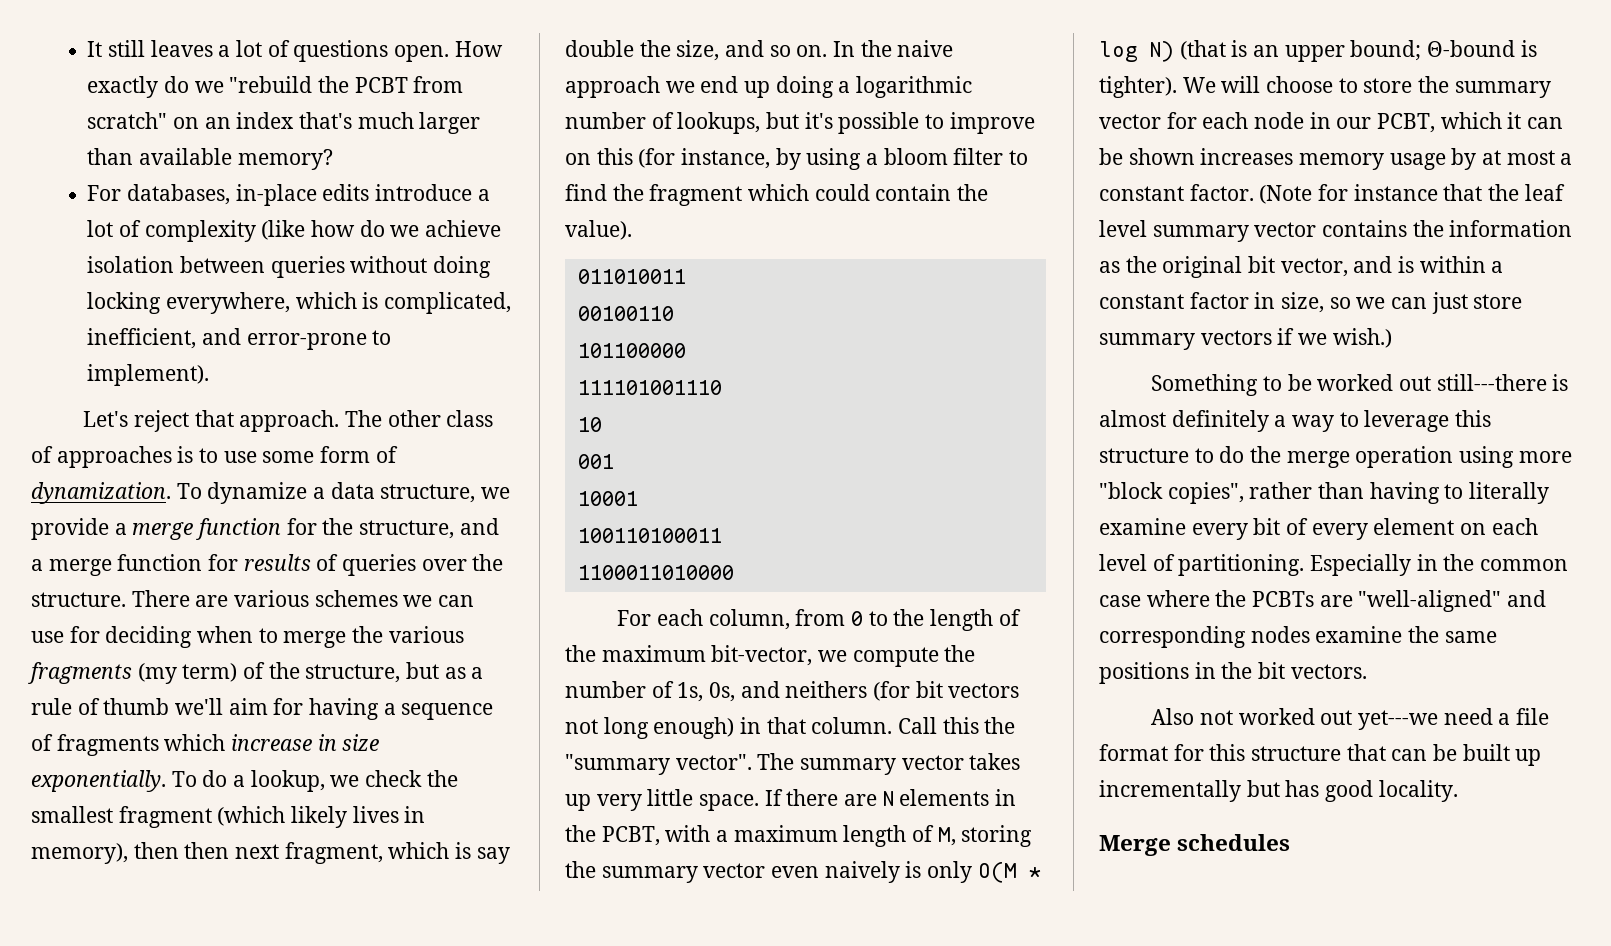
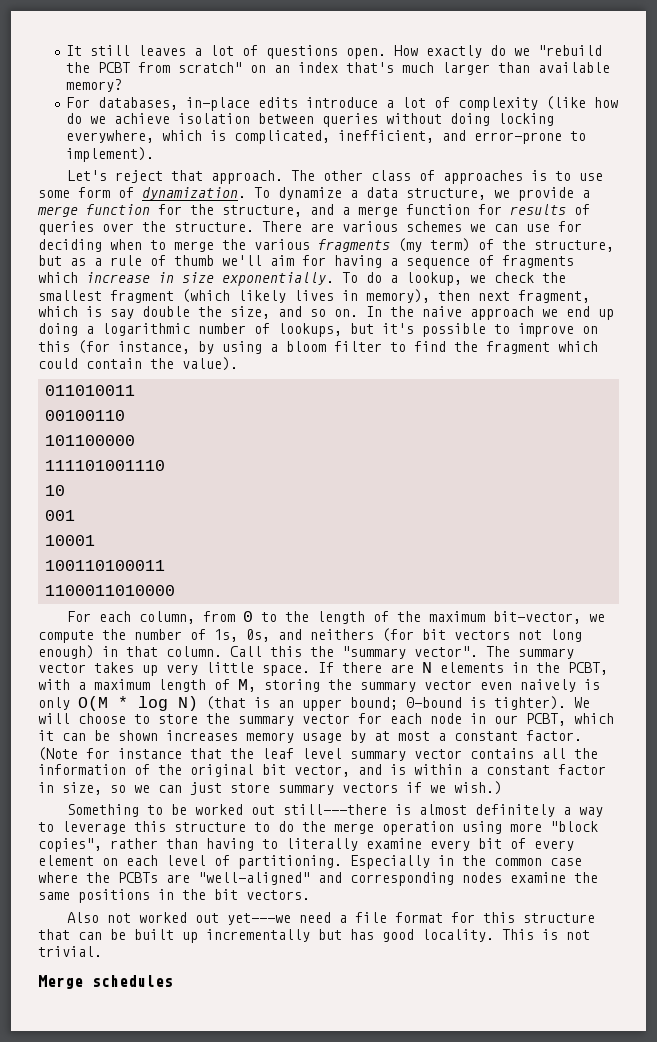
- To do a lookup, we check the smallest fragment (which likely lives in memory), then then next fragment, which is say double the size, and so on.
+ To do a lookup, we check the smallest fragment (which likely lives in memory), then next fragment, which is say double the size, and so on.
- (Note for instance that the leaf level summary vector contains the information as the original bit vector, and is within a constant factor in size, so we can just store summary vectors if we wish.)
+ (Note for instance that the leaf level summary vector contains all the information of the original bit vector, and is within a constant factor in size, so we can just store summary vectors if we wish.)
+ This is not trivial.

